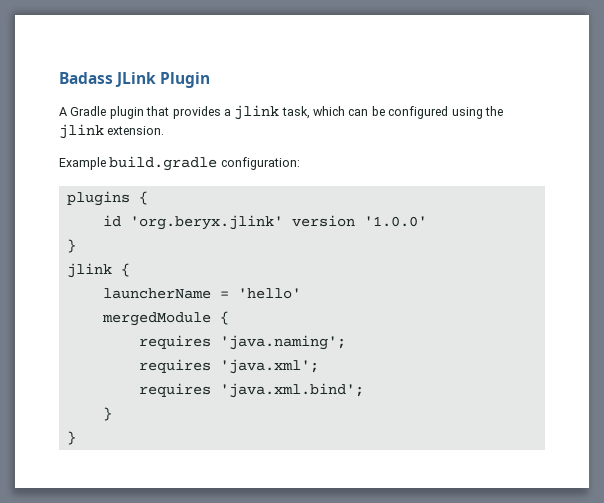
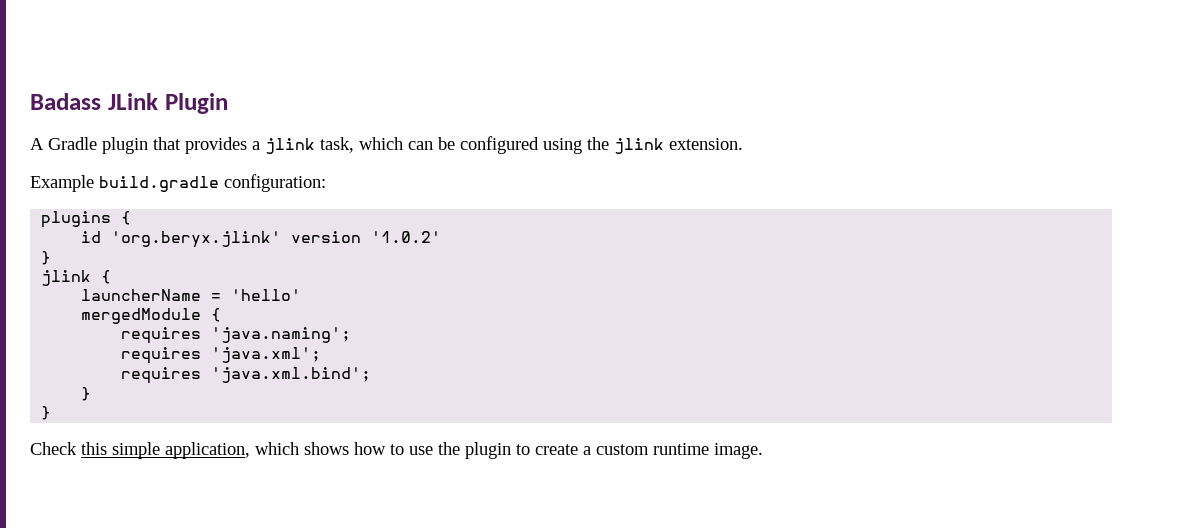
- id 'org.beryx.jlink' version '1.0.0'
+ id 'org.beryx.jlink' version '1.0.2'
+ Check this simple application, which shows how to use the plugin to create a custom runtime image.

